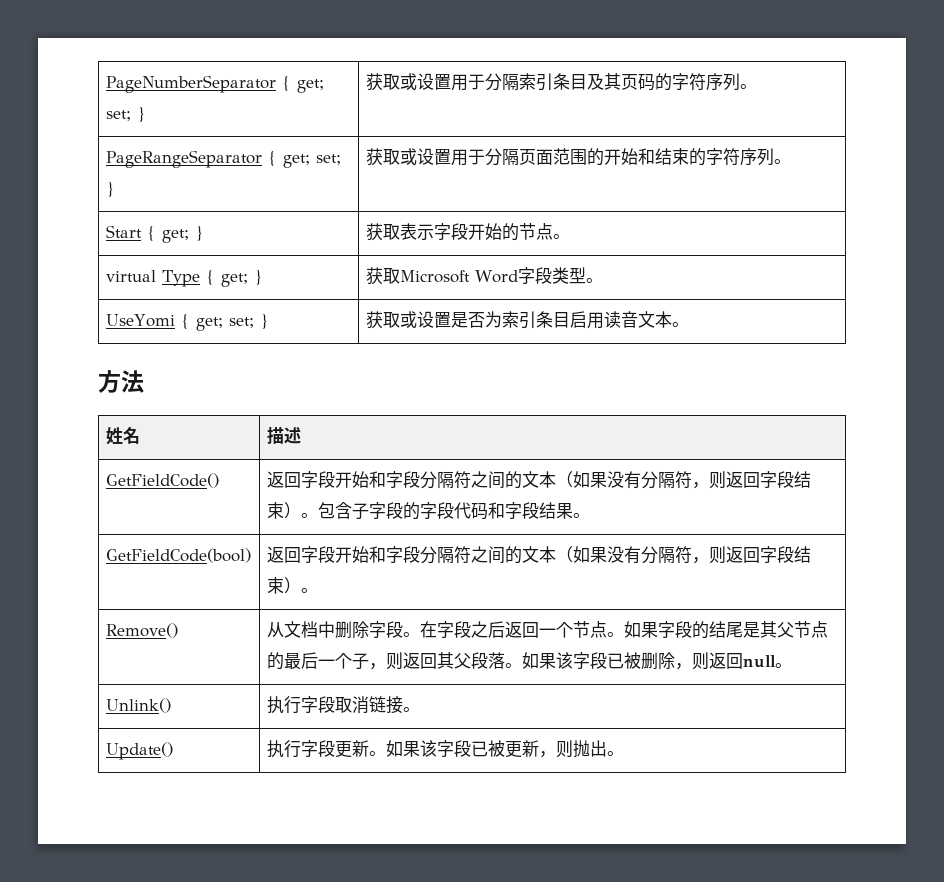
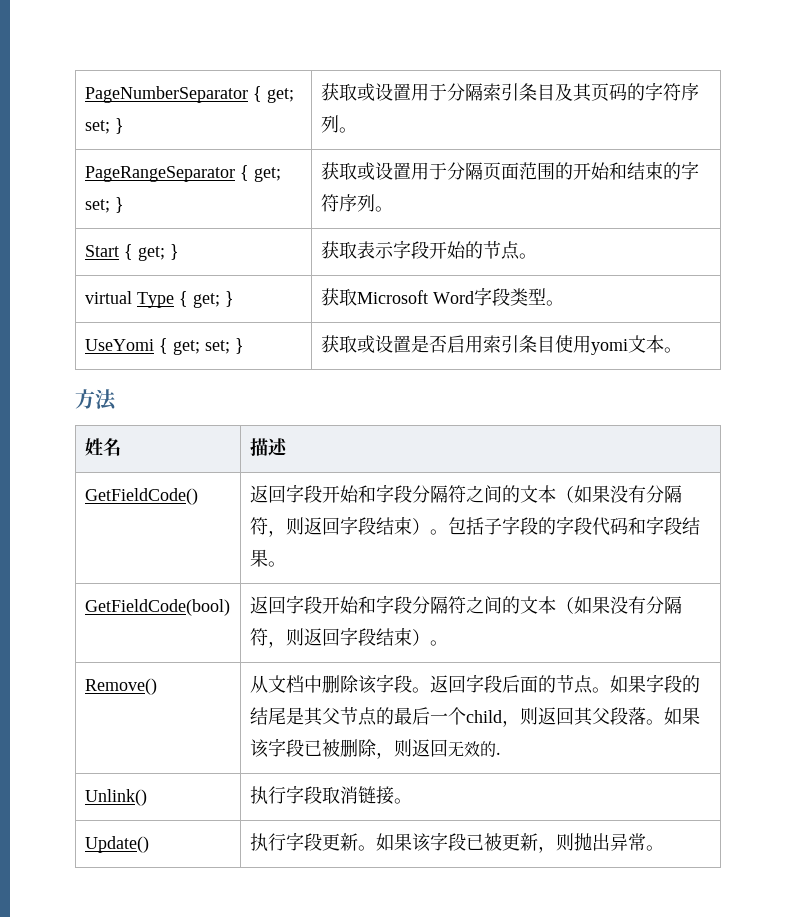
- UseYomi { get; set; } | 获取或设置是否为索引条目启用读音文本。
+ UseYomi { get; set; } | 获取或设置是否启用索引条目使用yomi文本。
- GetFieldCode() | 返回字段开始和字段分隔符之间的文本（如果没有分隔符，则返回字段结束）。包含子字段的字段代码和字段结果。
+ GetFieldCode() | 返回字段开始和字段分隔符之间的文本（如果没有分隔符，则返回字段结束）。包括子字段的字段代码和字段结果。
- Remove() | 从文档中删除字段。在字段之后返回一个节点。如果字段的结尾是其父节点的最后一个子，则返回其父段落。如果该字段已被删除，则返回null。
+ Remove() | 从文档中删除该字段。返回字段后面的节点。如果字段的结尾是其父节点的最后一个child，则返回其父段落。如果该字段已被删除，则返回无效的.
- Update() | 执行字段更新。如果该字段已被更新，则抛出。
+ Update() | 执行字段更新。如果该字段已被更新，则抛出异常。

